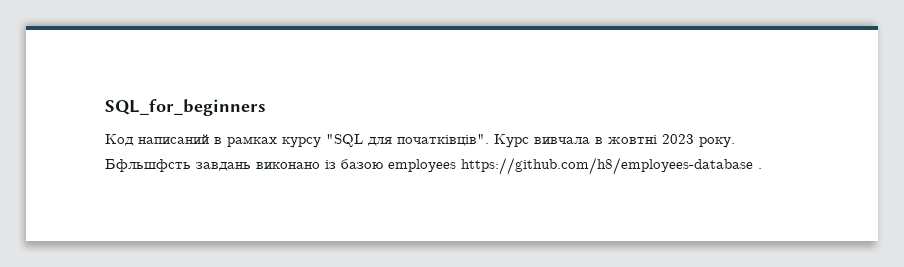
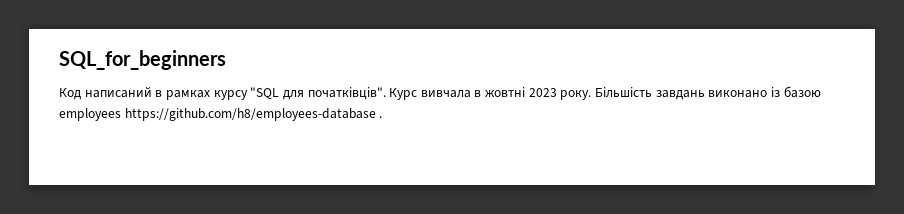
- Бфльшфсть завдань виконано із базою employees https://github.com/h8/employees-database .
+ Більшість завдань виконано із базою employees https://github.com/h8/employees-database .

